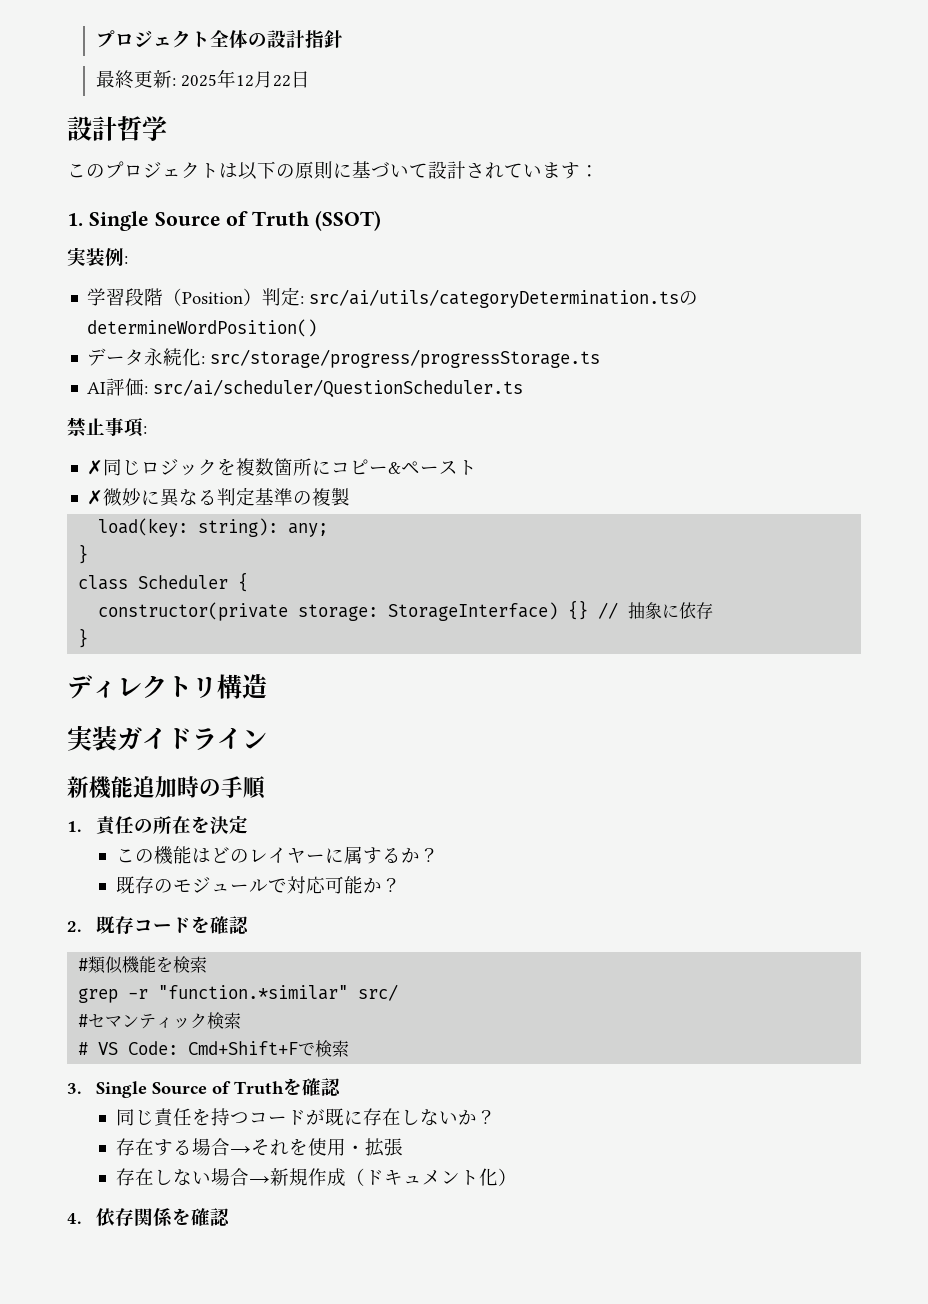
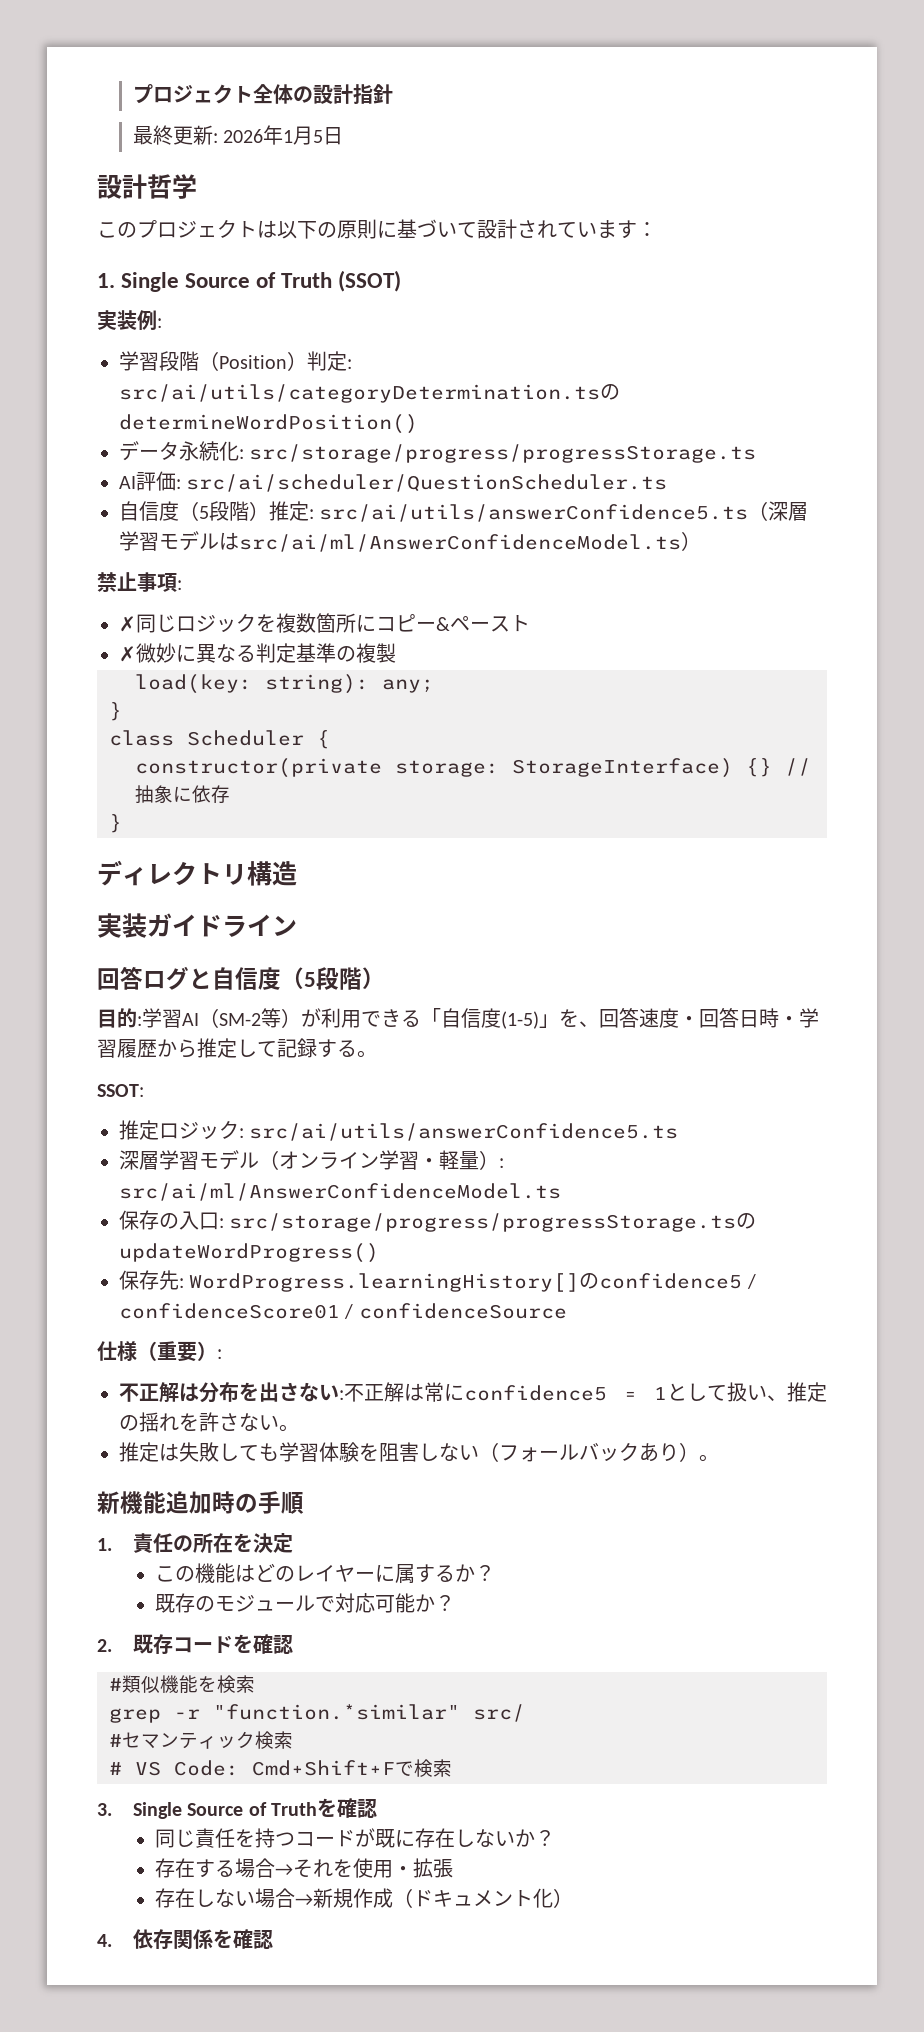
- 最終更新: 2025年12月22日
+ 最終更新: 2026年1月5日
+ 自信度（5段階）推定: src/ai/utils/answerConfidence5.ts（深層学習モデルはsrc/ai/ml/AnswerConfidenceModel.ts）
+ 回答ログと自信度（5段階）
+ 目的:学習AI（SM-2等）が利用できる「自信度(1-5)」を、回答速度・回答日時・学習履歴から推定して記録する。
+ SSOT:
+ 推定ロジック: src/ai/utils/answerConfidence5.ts
+ 深層学習モデル（オンライン学習・軽量）: src/ai/ml/AnswerConfidenceModel.ts
+ 保存の入口: src/storage/progress/progressStorage.tsのupdateWordProgress()
+ 保存先: WordProgress.learningHistory[]のconfidence5 / confidenceScore01 / confidenceSource
+ 仕様（重要）:
+ 不正解は分布を出さない:不正解は常にconfidence5 = 1として扱い、推定の揺れを許さない。
+ 推定は失敗しても学習体験を阻害しない（フォールバックあり）。

